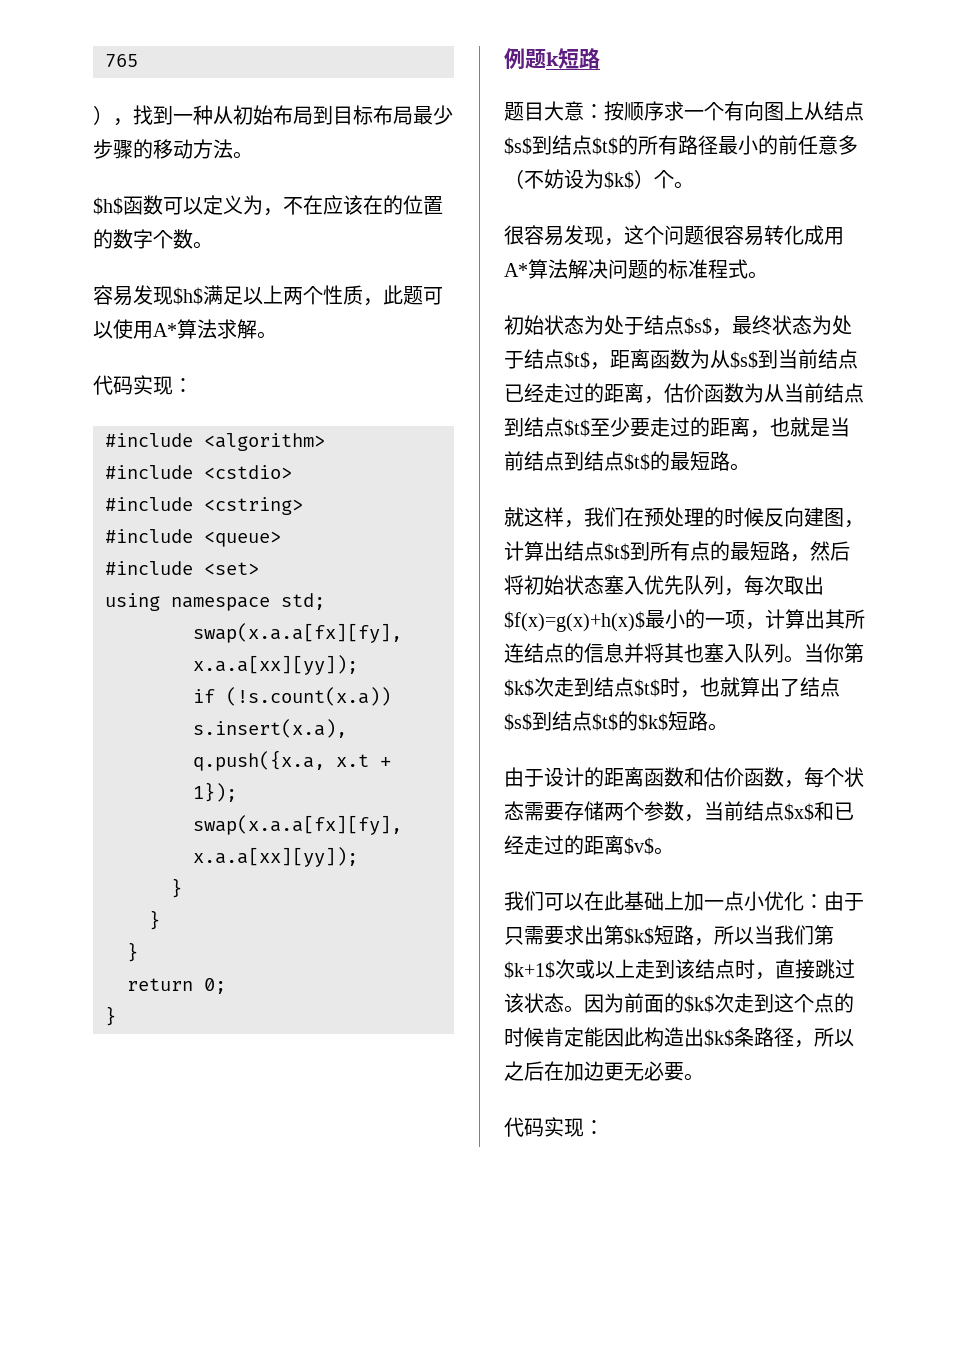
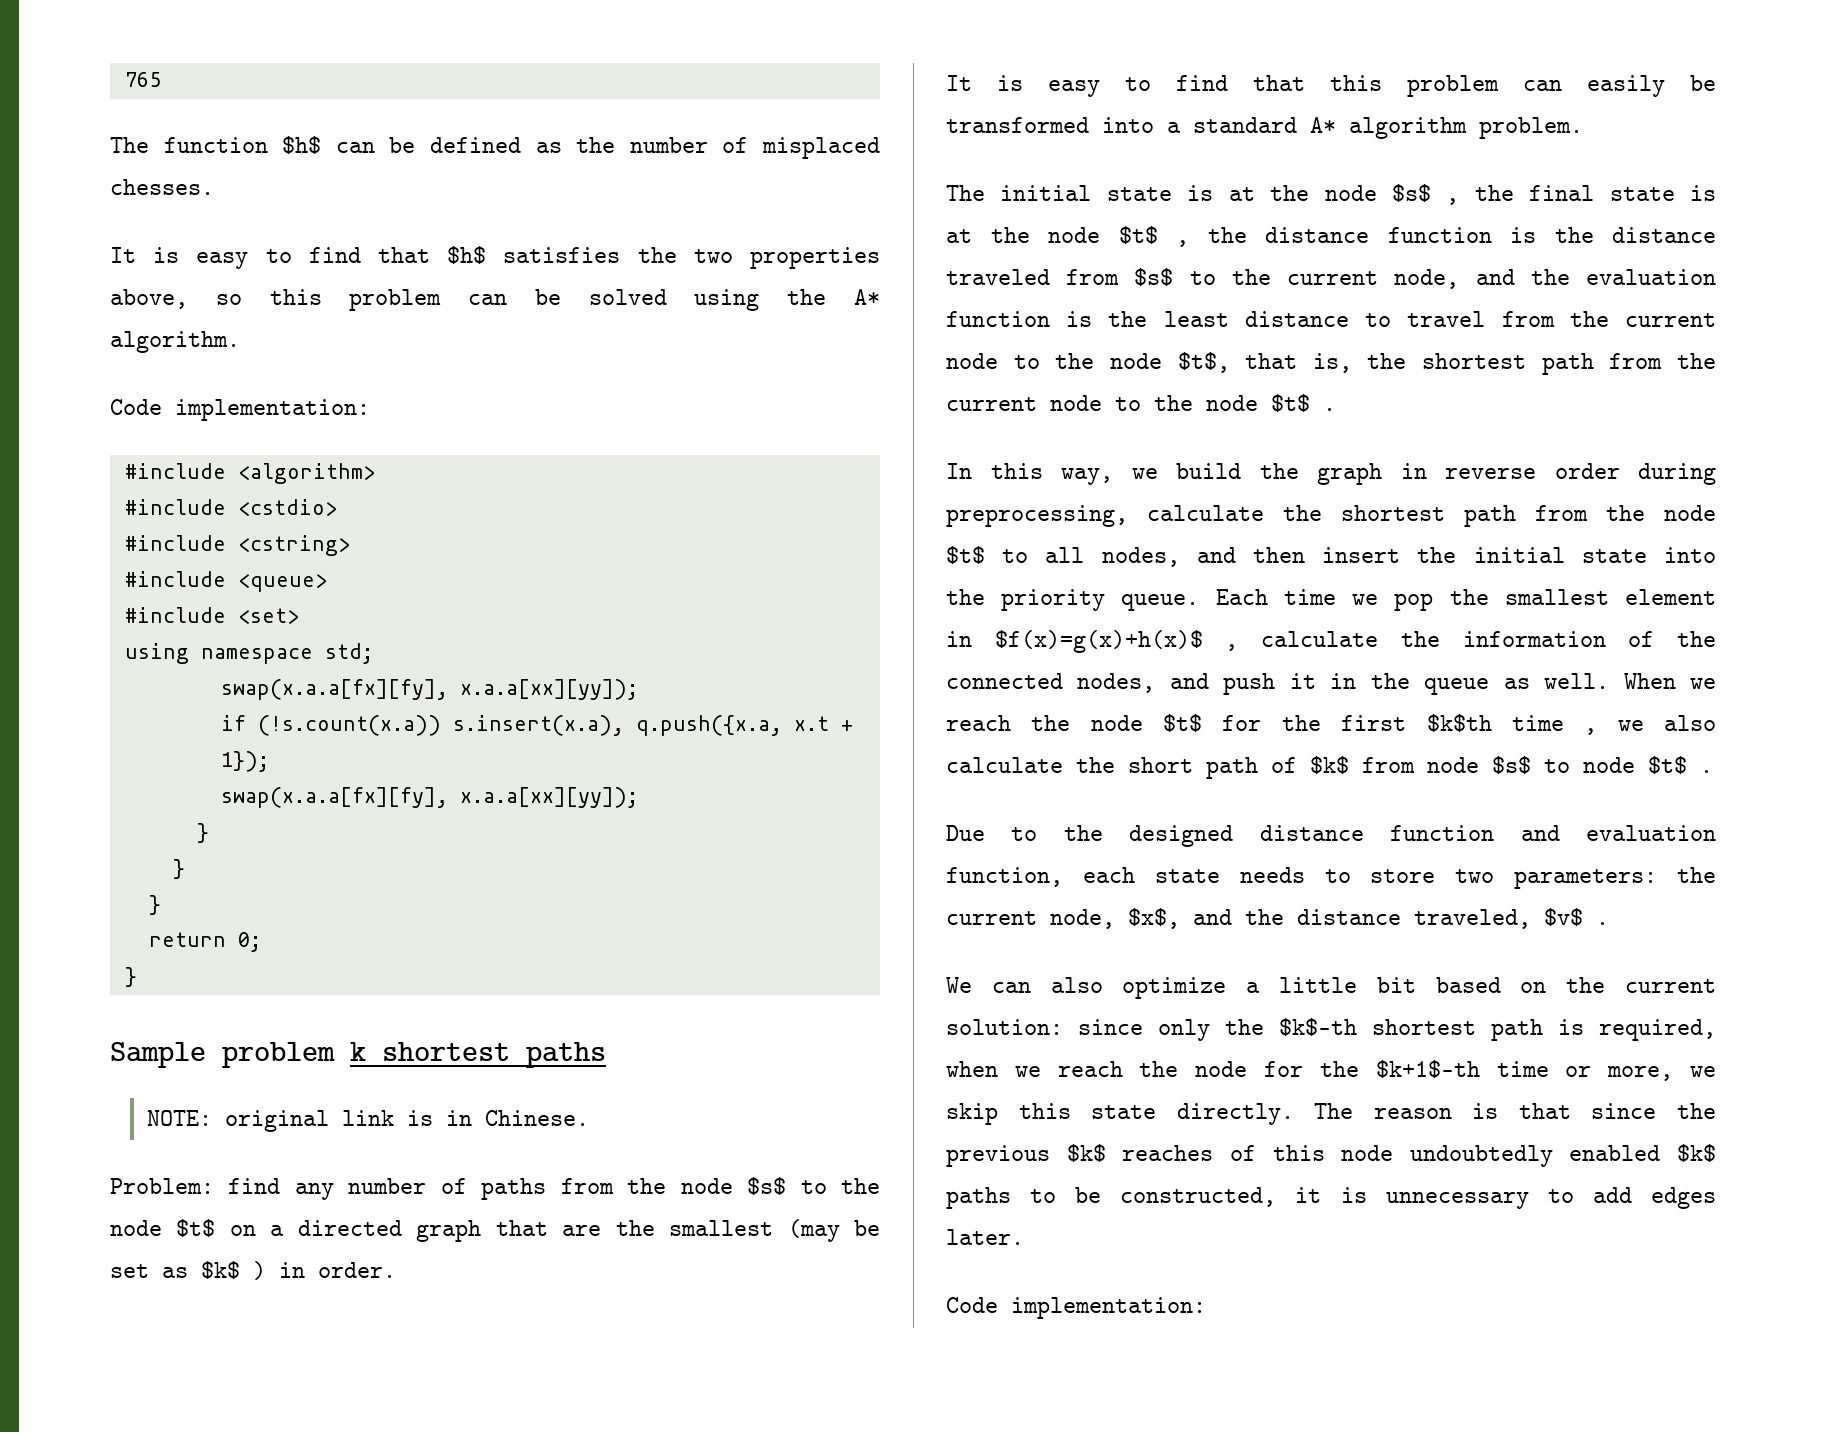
- ），找到一种从初始布局到目标布局最少步骤的移动方法。
- $h$函数可以定义为，不在应该在的位置的数字个数。
- 容易发现$h$满足以上两个性质，此题可以使用A*算法求解。
- 代码实现：
+ The function $h$ can be defined as the number of misplaced chesses.
+ It is easy to find that $h$ satisfies the two properties above, so this problem can be solved using the A* algorithm.
+ Code implementation:
- 例题k短路
- 题目大意：按顺序求一个有向图上从结点$s$到结点$t$的所有路径最小的前任意多（不妨设为$k$）个。
- 很容易发现，这个问题很容易转化成用A*算法解决问题的标准程式。
- 初始状态为处于结点$s$，最终状态为处于结点$t$，距离函数为从$s$到当前结点已经走过的距离，估价函数为从当前结点到结点$t$至少要走过的距离，也就是当前结点到结点$t$的最短路。
- 就这样，我们在预处理的时候反向建图，计算出结点$t$到所有点的最短路，然后将初始状态塞入优先队列，每次取出$f(x)=g(x)+h(x)$最小的一项，计算出其所连结点的信息并将其也塞入队列。当你第$k$次走到结点$t$时，也就算出了结点$s$到结点$t$的$k$短路。
- 由于设计的距离函数和估价函数，每个状态需要存储两个参数，当前结点$x$和已经走过的距离$v$。
- 我们可以在此基础上加一点小优化：由于只需要求出第$k$短路，所以当我们第$k+1$次或以上走到该结点时，直接跳过该状态。因为前面的$k$次走到这个点的时候肯定能因此构造出$k$条路径，所以之后在加边更无必要。
- 代码实现：
+ Sample problem k shortest paths
+ NOTE: original link is in Chinese.
+ Problem: find any number of paths from the node $s$ to the node $t$ on a directed graph that are the smallest (may be set as $k$ ) in order.
+ It is easy to find that this problem can easily be transformed into a standard A* algorithm problem.
+ The initial state is at the node $s$ , the final state is at the node $t$ , the distance function is the distance traveled from $s$ to the current node, and the evaluation function is the least distance to travel from the current node to the node $t$, that is, the shortest path from the current node to the node $t$ .
+ In this way, we build the graph in reverse order during preprocessing, calculate the shortest path from the node $t$ to all nodes, and then insert the initial state into the priority queue. Each time we pop the smallest element in $f(x)=g(x)+h(x)$ , calculate the information of the connected nodes, and push it in the queue as well. When we reach the node $t$ for the first $k$th time , we also calculate the short path of $k$ from node $s$ to node $t$ .
+ Due to the designed distance function and evaluation function, each state needs to store two parameters: the current node, $x$, and the distance traveled, $v$ .
+ We can also optimize a little bit based on the current solution: since only the $k$-th shortest path is required, when we reach the node for the $k+1$-th time or more, we skip this state directly. The reason is that since the previous $k$ reaches of this node undoubtedly enabled $k$ paths to be constructed, it is unnecessary to add edges later.
+ Code implementation:

